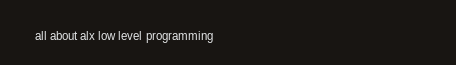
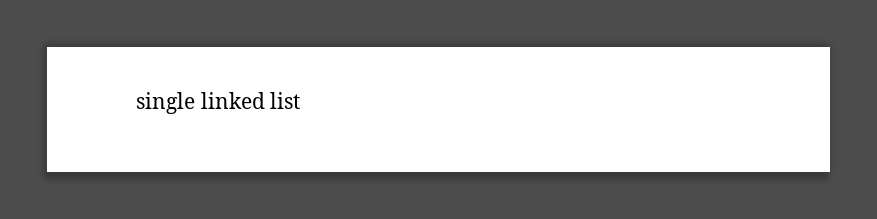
- all about alx low level programming
+ single linked list

